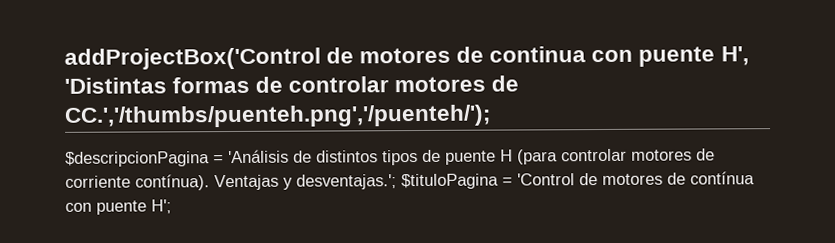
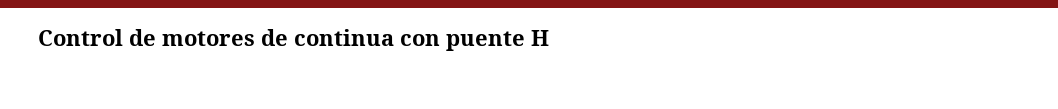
- addProjectBox('Control de motores de continua con puente H', 'Distintas formas de controlar motores de CC.','/thumbs/puenteh.png','/puenteh/');
- $descripcionPagina = 'Análisis de distintos tipos de puente H (para controlar motores de corriente contínua). Ventajas y desventajas.'; $tituloPagina = 'Control de motores de contínua con puente H';
+ Control de motores de continua con puente H

